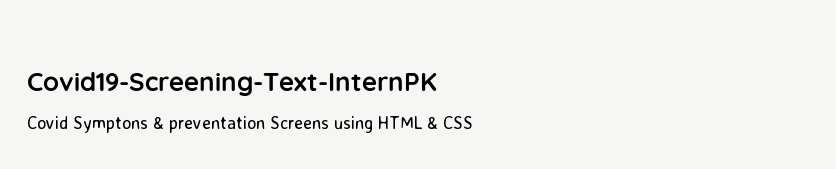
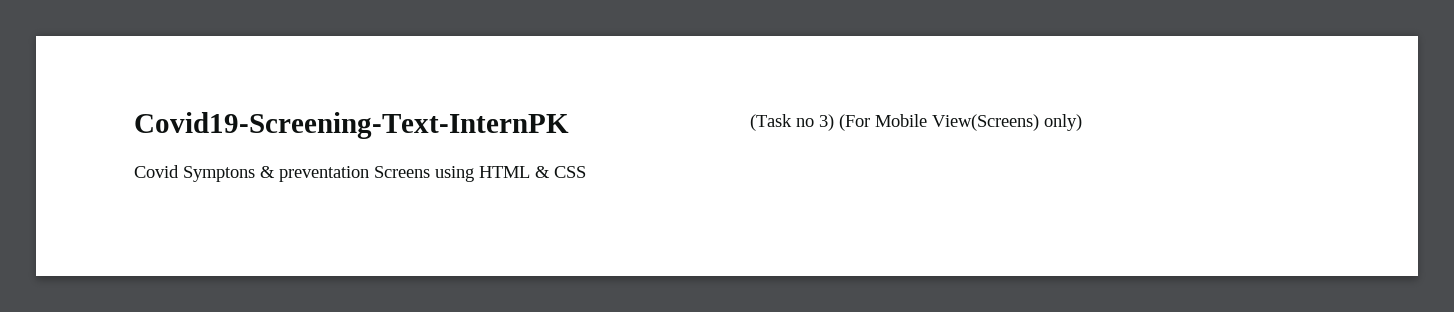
+ (Task no 3) (For Mobile View(Screens) only)

